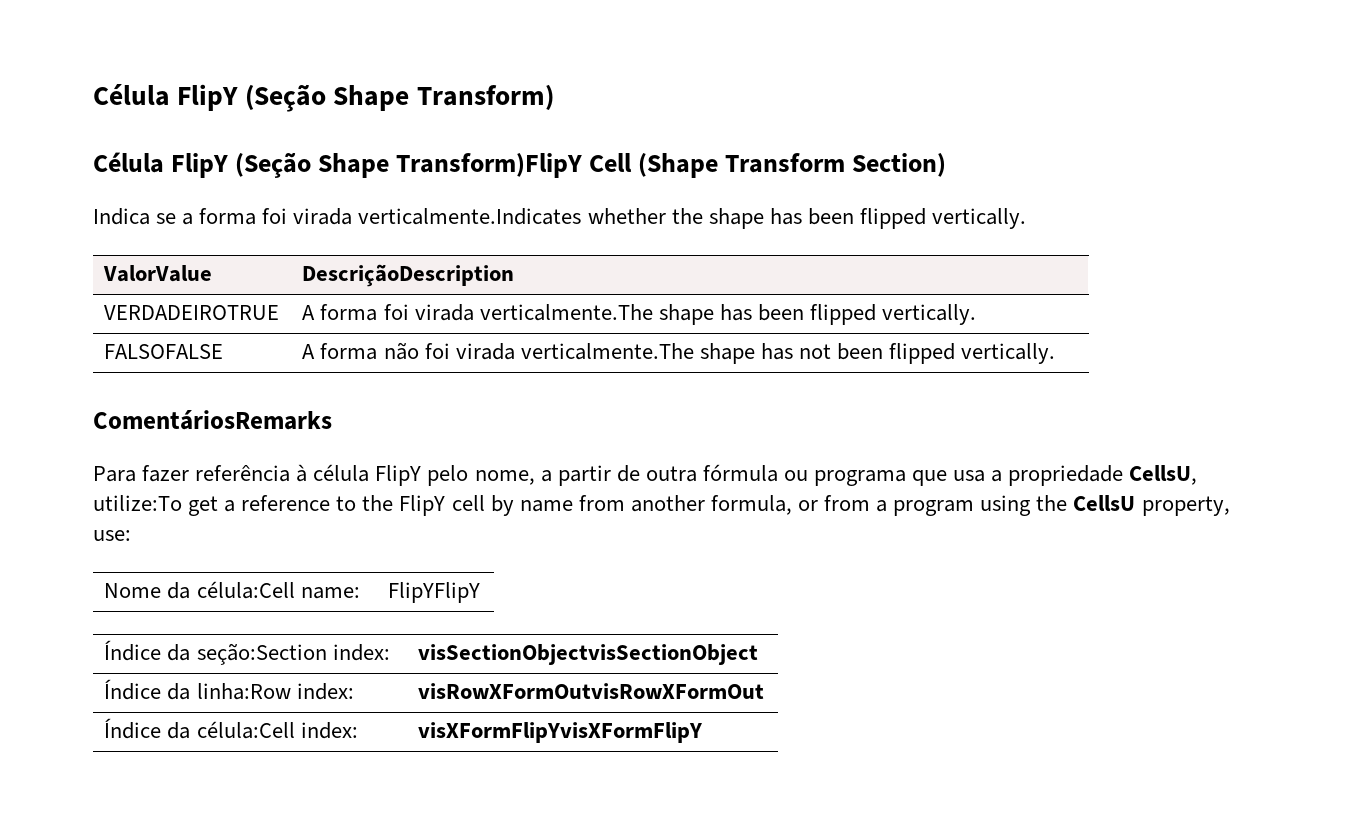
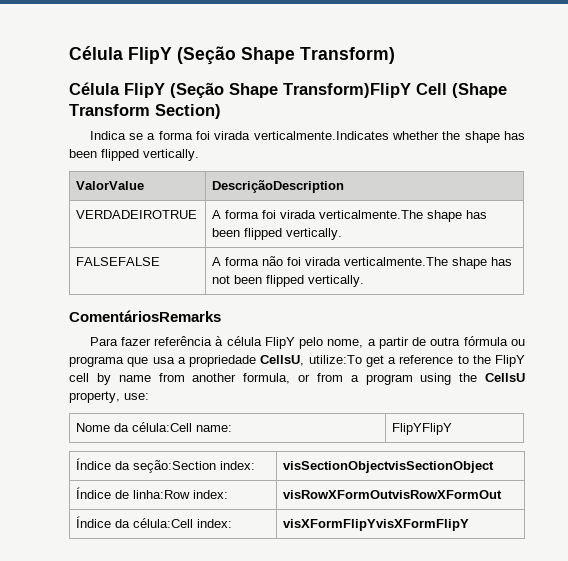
- FALSOFALSE | A forma não foi virada verticalmente.The shape has not been flipped vertically.
+ FALSEFALSE | A forma não foi virada verticalmente.The shape has not been flipped vertically.
- Índice da linha:Row index: | visRowXFormOutvisRowXFormOut
+ Índice de linha:Row index: | visRowXFormOutvisRowXFormOut

